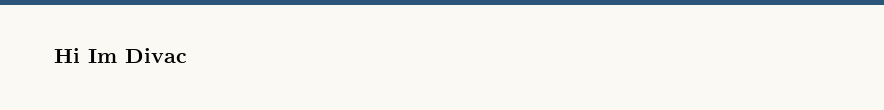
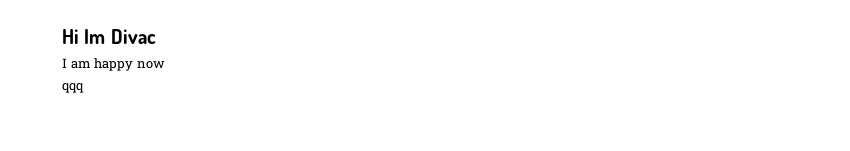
+ I am happy now
+ qqq

